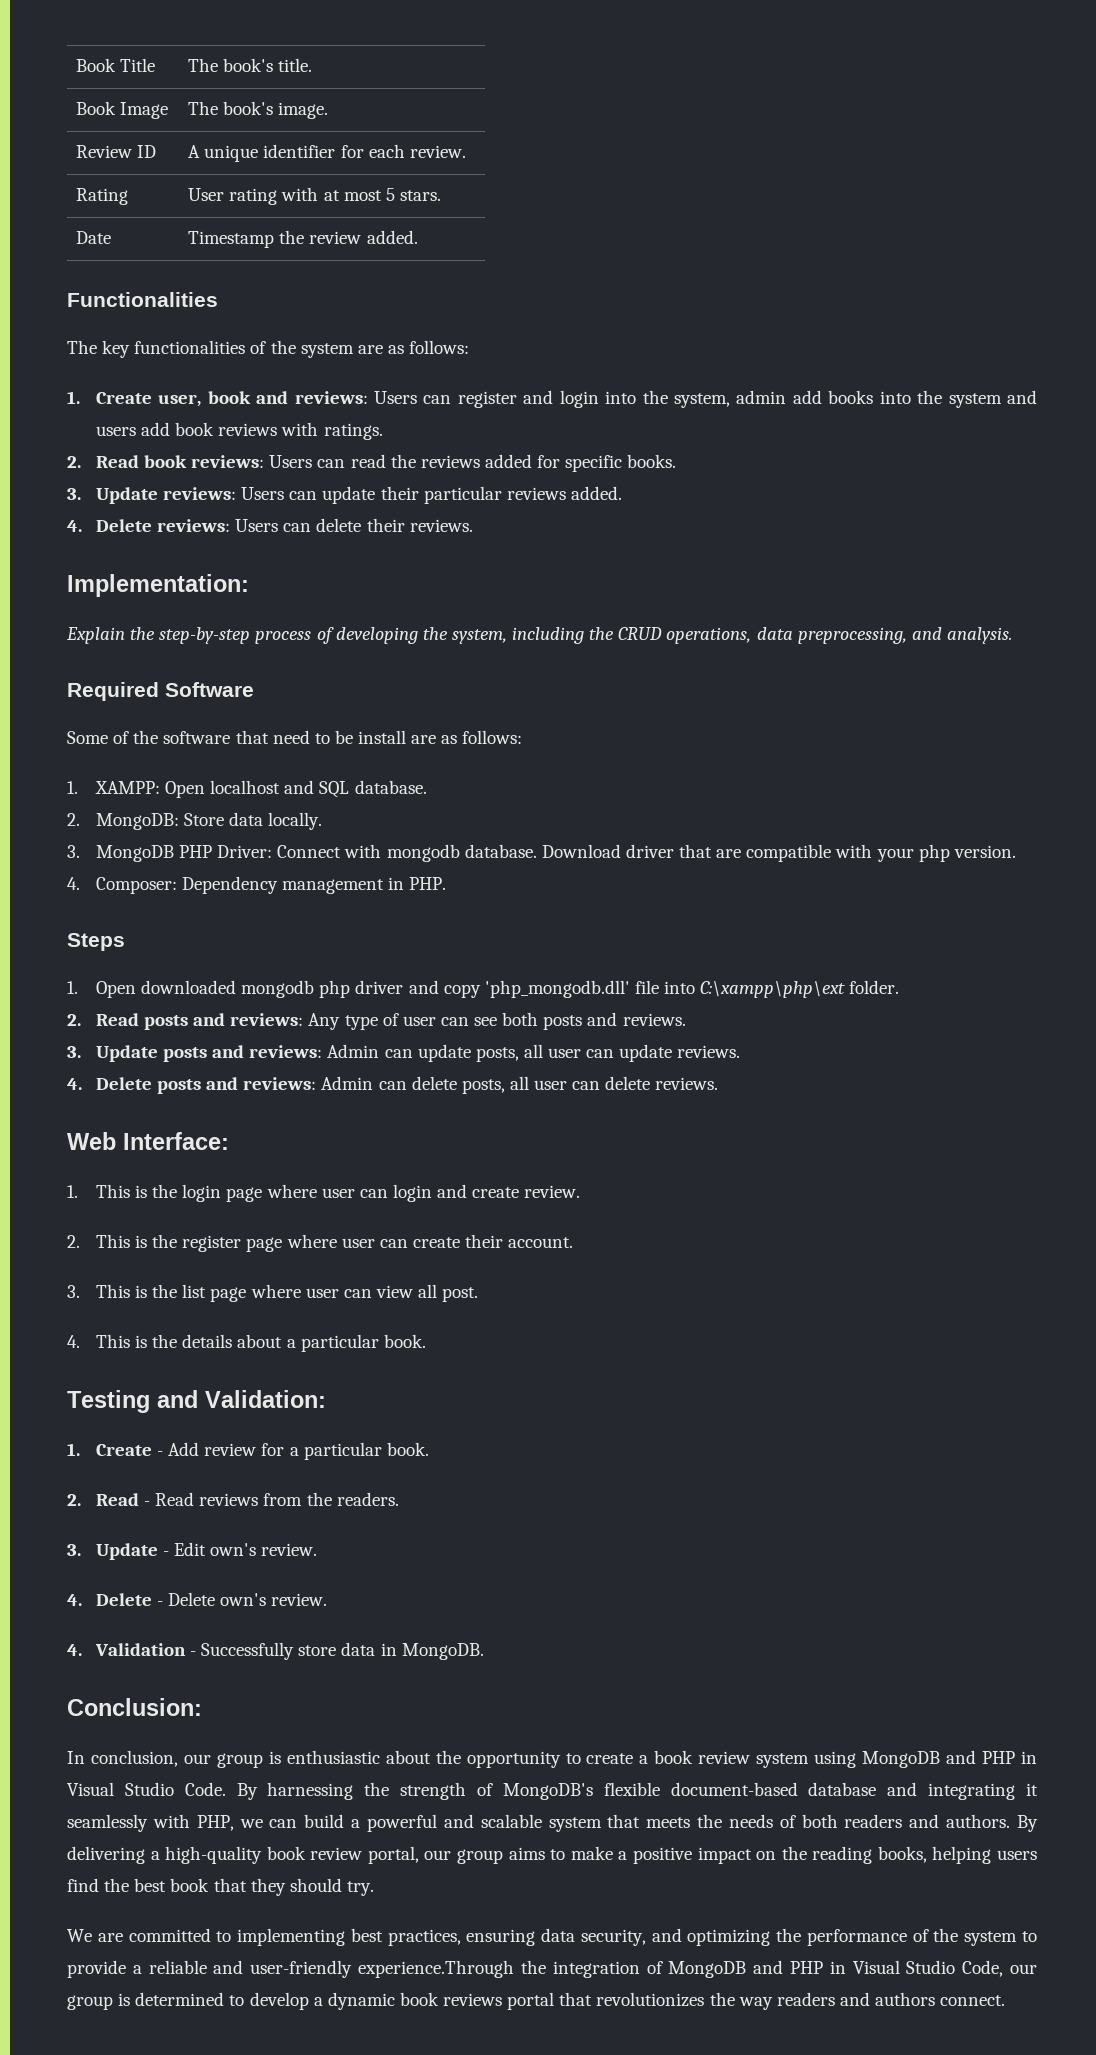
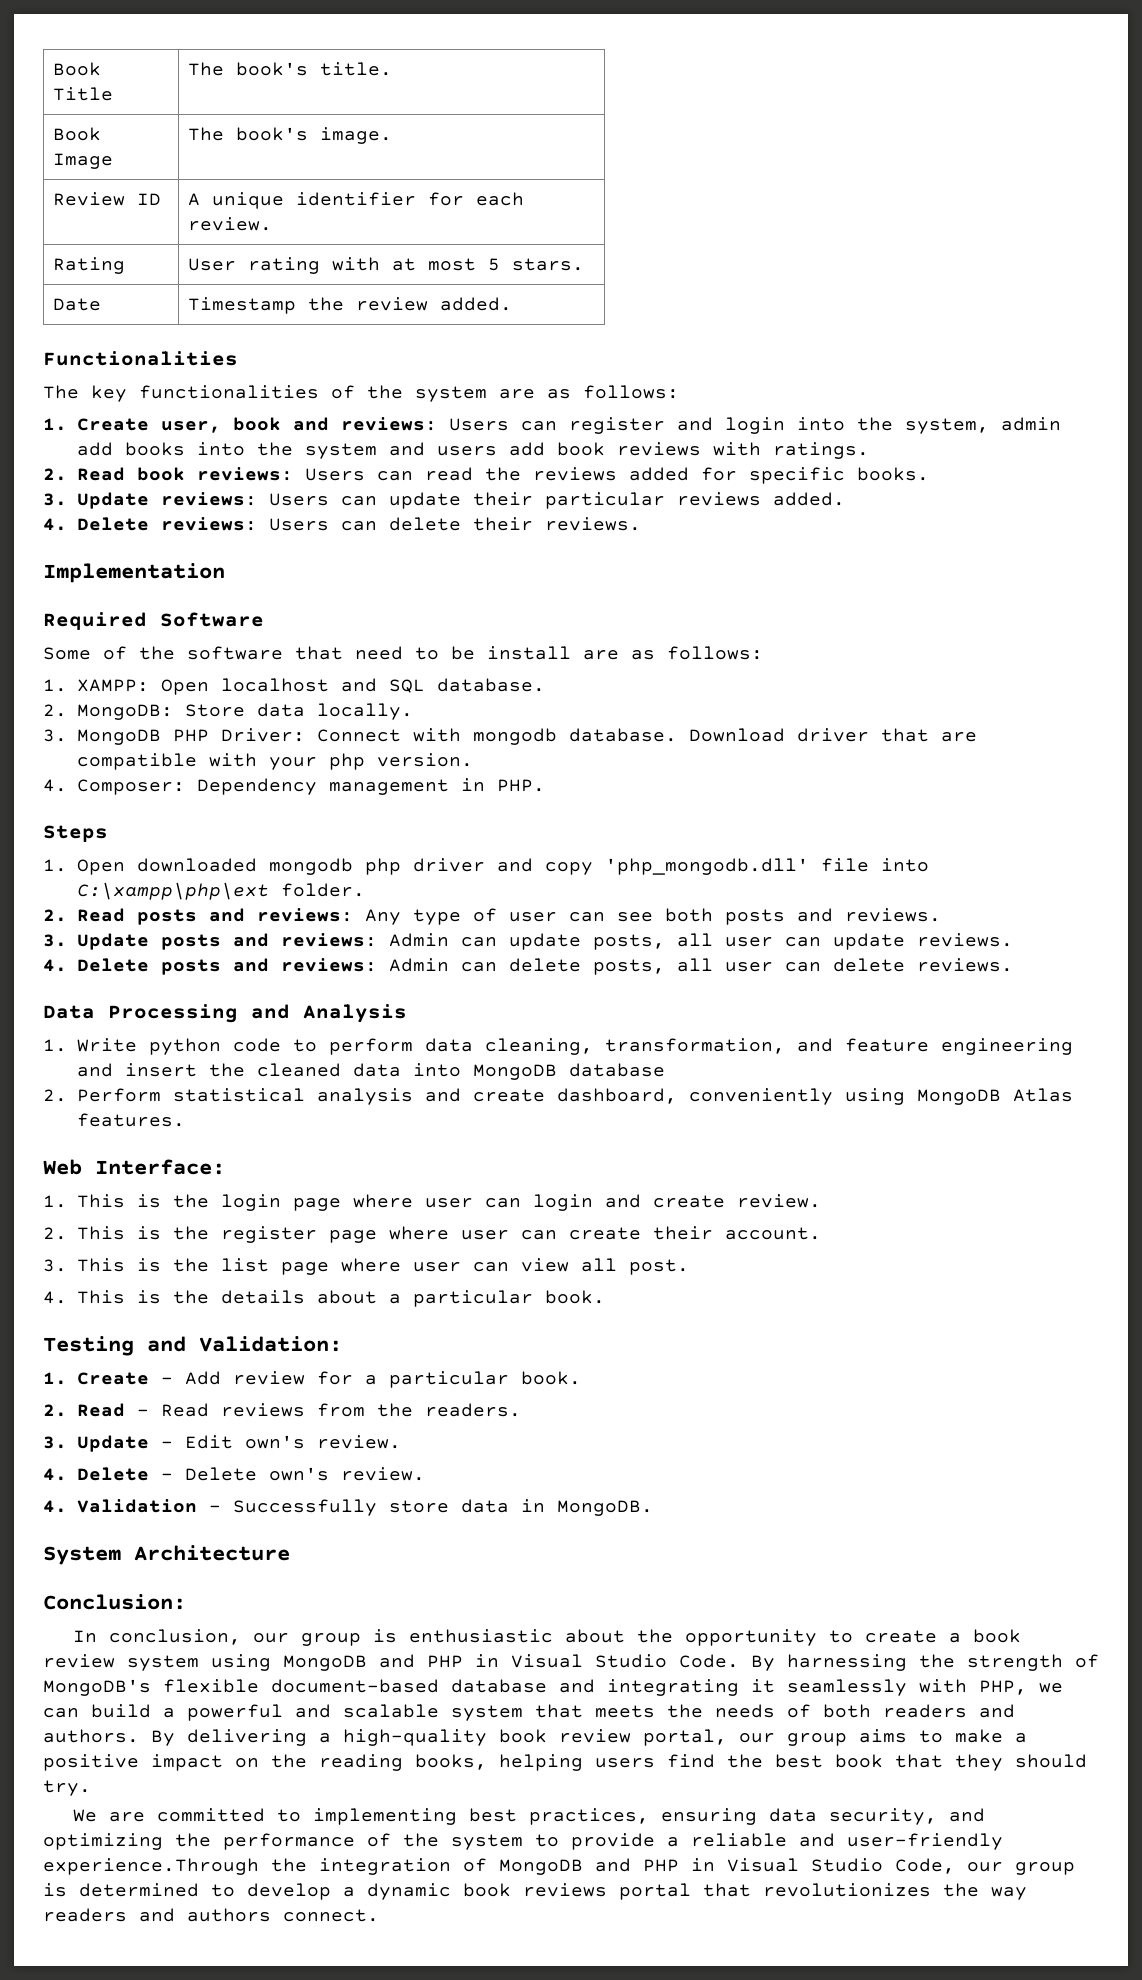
- Implementation:
- Explain the step-by-step process of developing the system, including the CRUD operations, data preprocessing, and analysis.
+ Implementation
+ Data Processing and Analysis
+ 1. Write python code to perform data cleaning, transformation, and feature engineering and insert the cleaned data into MongoDB database
+ 2. Perform statistical analysis and create dashboard, conveniently using MongoDB Atlas features.
+ System Architecture

